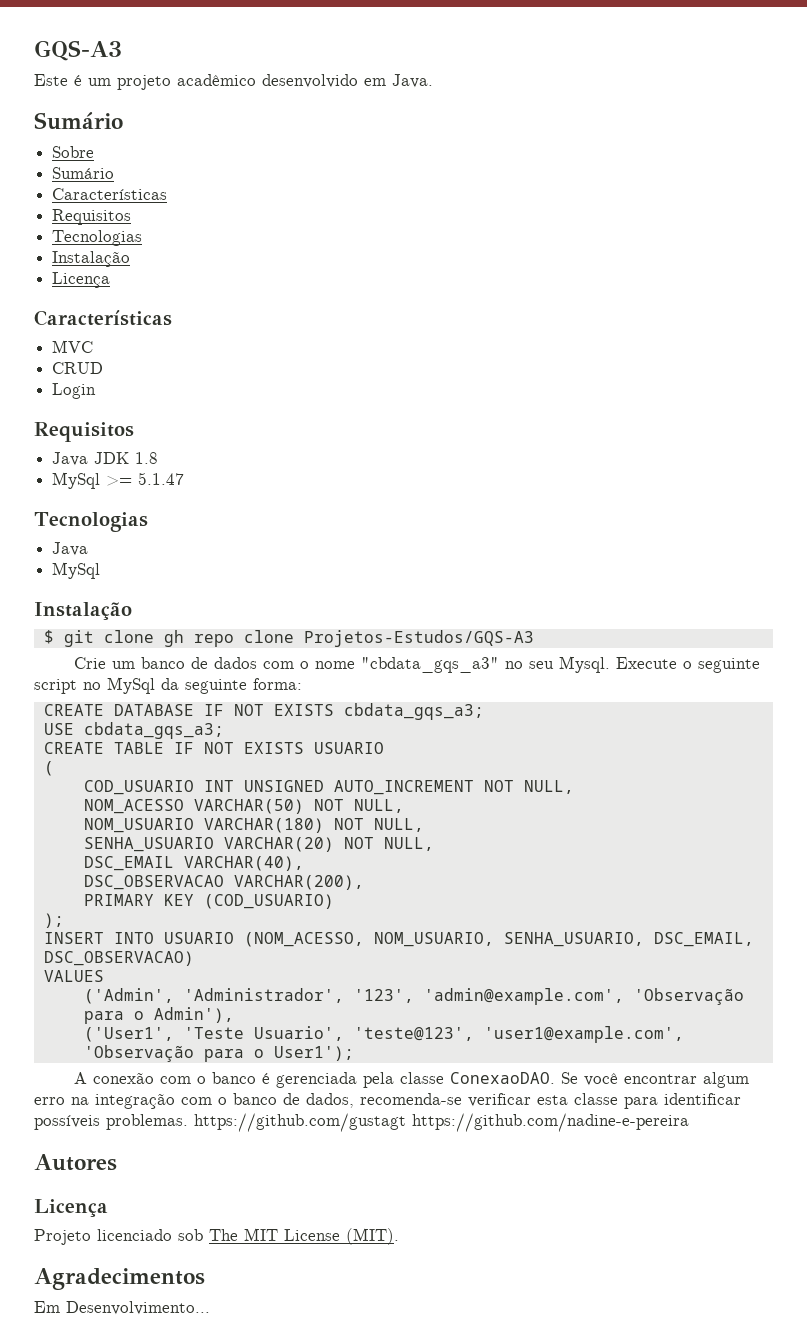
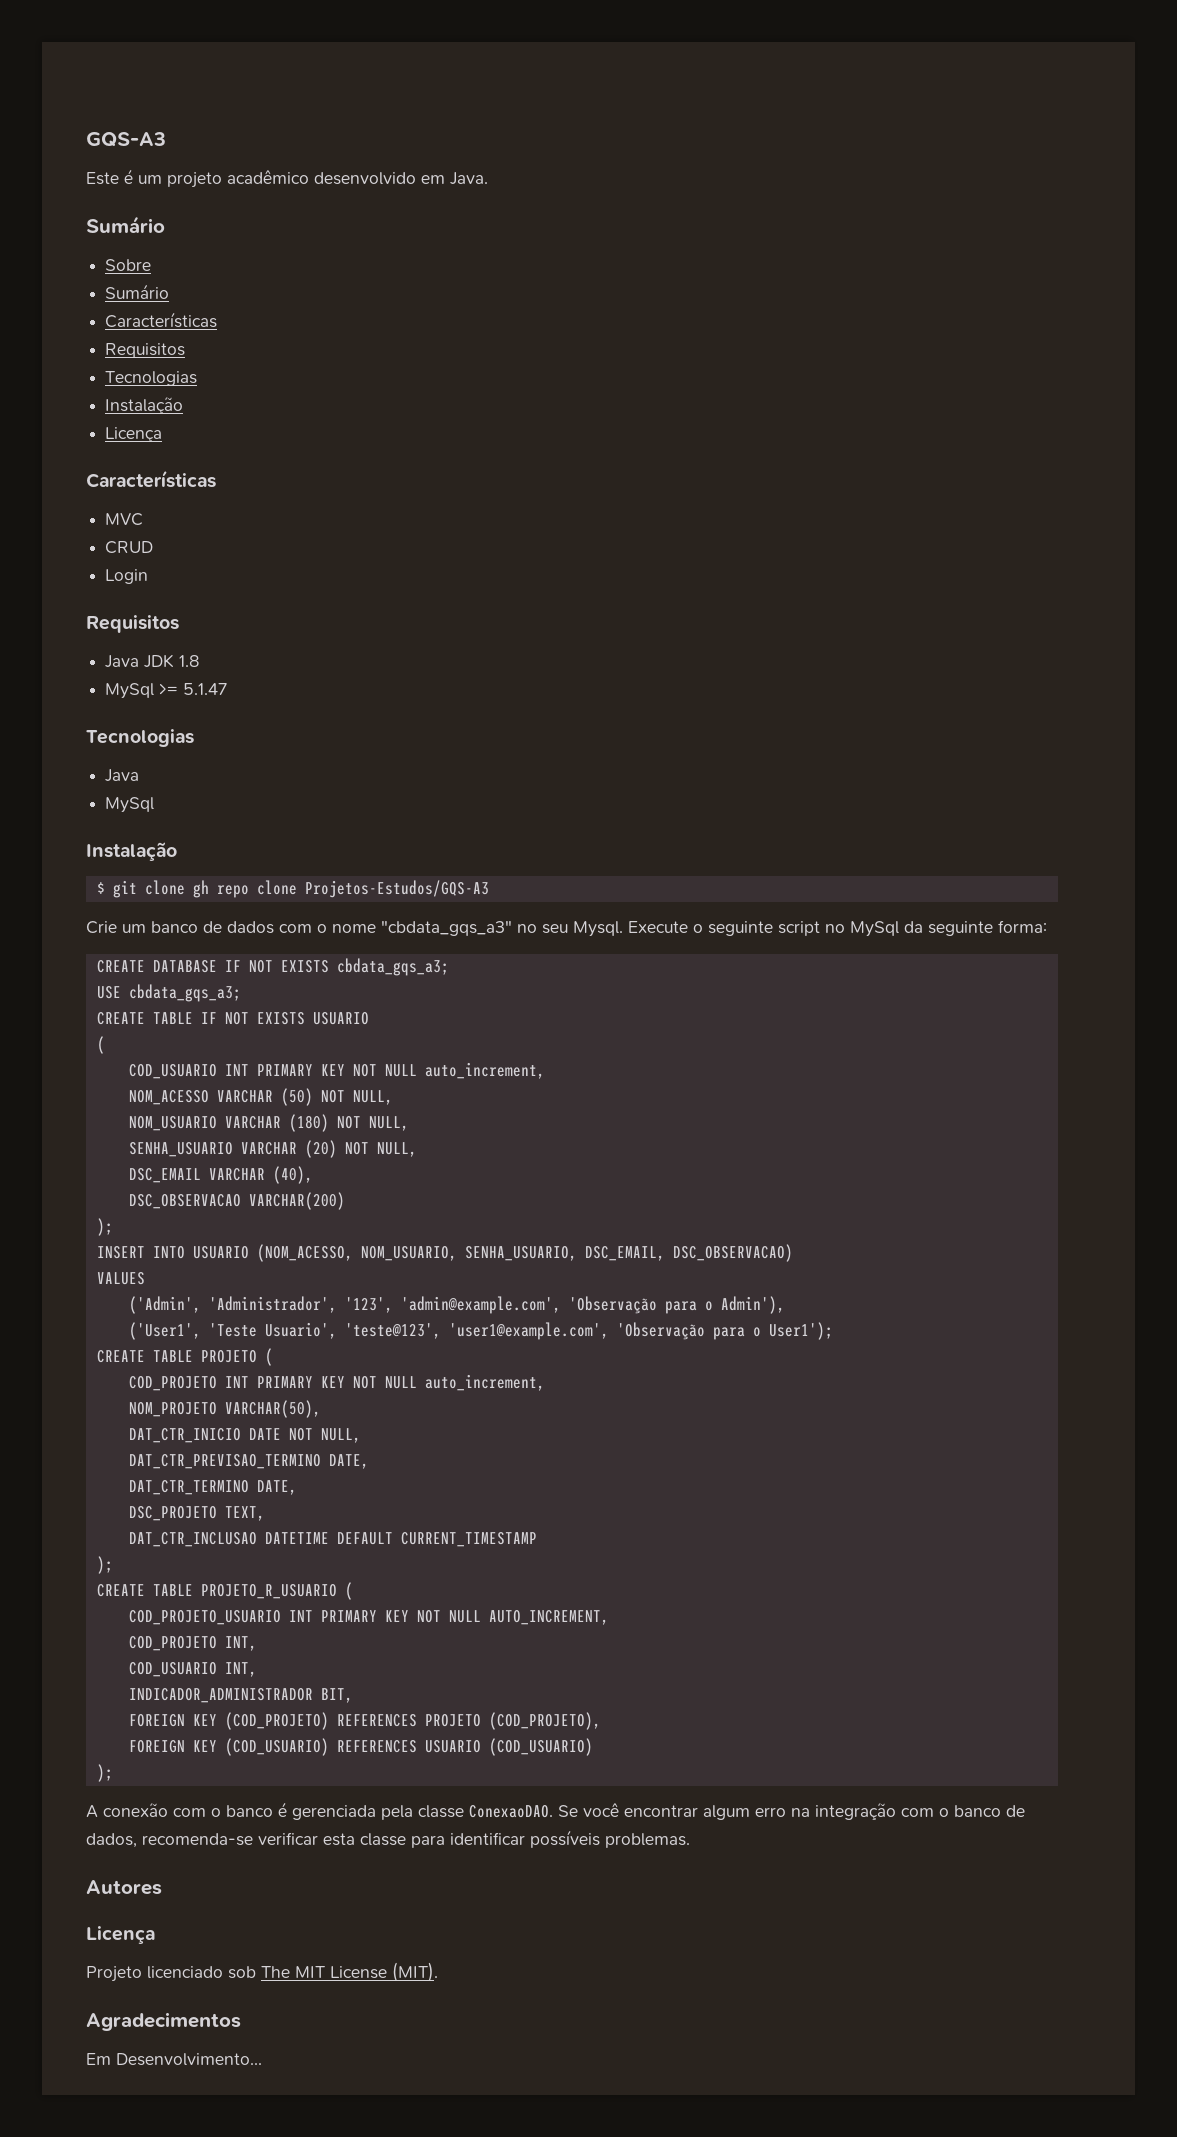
- COD_USUARIO INT UNSIGNED AUTO_INCREMENT NOT NULL,
+ COD_USUARIO INT PRIMARY KEY NOT NULL auto_increment,
- NOM_ACESSO VARCHAR(50) NOT NULL,
+ NOM_ACESSO VARCHAR (50) NOT NULL,
- NOM_USUARIO VARCHAR(180) NOT NULL,
+ NOM_USUARIO VARCHAR (180) NOT NULL,
- SENHA_USUARIO VARCHAR(20) NOT NULL,
+ SENHA_USUARIO VARCHAR (20) NOT NULL,
- DSC_EMAIL VARCHAR(40),
+ DSC_EMAIL VARCHAR (40),
- DSC_OBSERVACAO VARCHAR(200),
- PRIMARY KEY (COD_USUARIO)
+ DSC_OBSERVACAO VARCHAR(200)
+ CREATE TABLE PROJETO (
+ COD_PROJETO INT PRIMARY KEY NOT NULL auto_increment,
+ NOM_PROJETO VARCHAR(50),
+ DAT_CTR_INICIO DATE NOT NULL,
+ DAT_CTR_PREVISAO_TERMINO DATE,
+ DAT_CTR_TERMINO DATE,
+ DSC_PROJETO TEXT,
+ DAT_CTR_INCLUSAO DATETIME DEFAULT CURRENT_TIMESTAMP
+ );
+ CREATE TABLE PROJETO_R_USUARIO (
+ COD_PROJETO_USUARIO INT PRIMARY KEY NOT NULL AUTO_INCREMENT,
+ COD_PROJETO INT,
+ COD_USUARIO INT,
+ INDICADOR_ADMINISTRADOR BIT,
+ FOREIGN KEY (COD_PROJETO) REFERENCES PROJETO (COD_PROJETO),
+ FOREIGN KEY (COD_USUARIO) REFERENCES USUARIO (COD_USUARIO)
+ );
- Se você encontrar algum erro na integração com o banco de dados, recomenda-se verificar esta classe para identificar possíveis problemas. https://github.com/gustagt https://github.com/nadine-e-pereira
+ Se você encontrar algum erro na integração com o banco de dados, recomenda-se verificar esta classe para identificar possíveis problemas.

